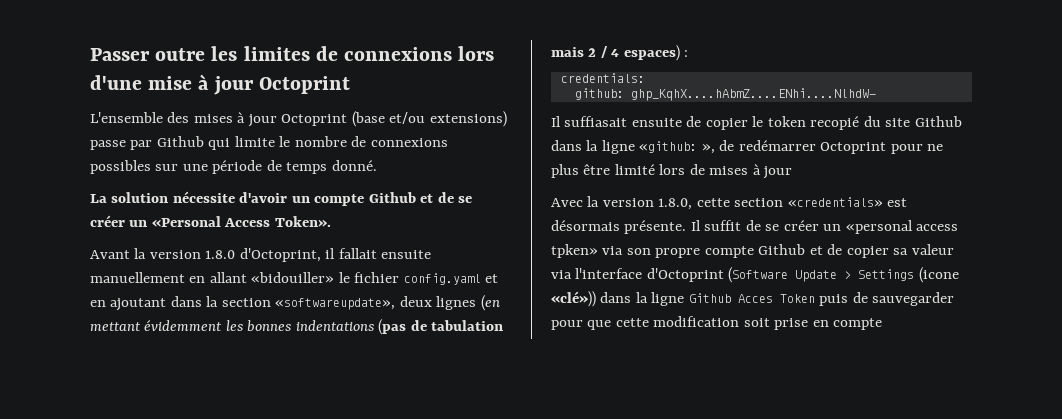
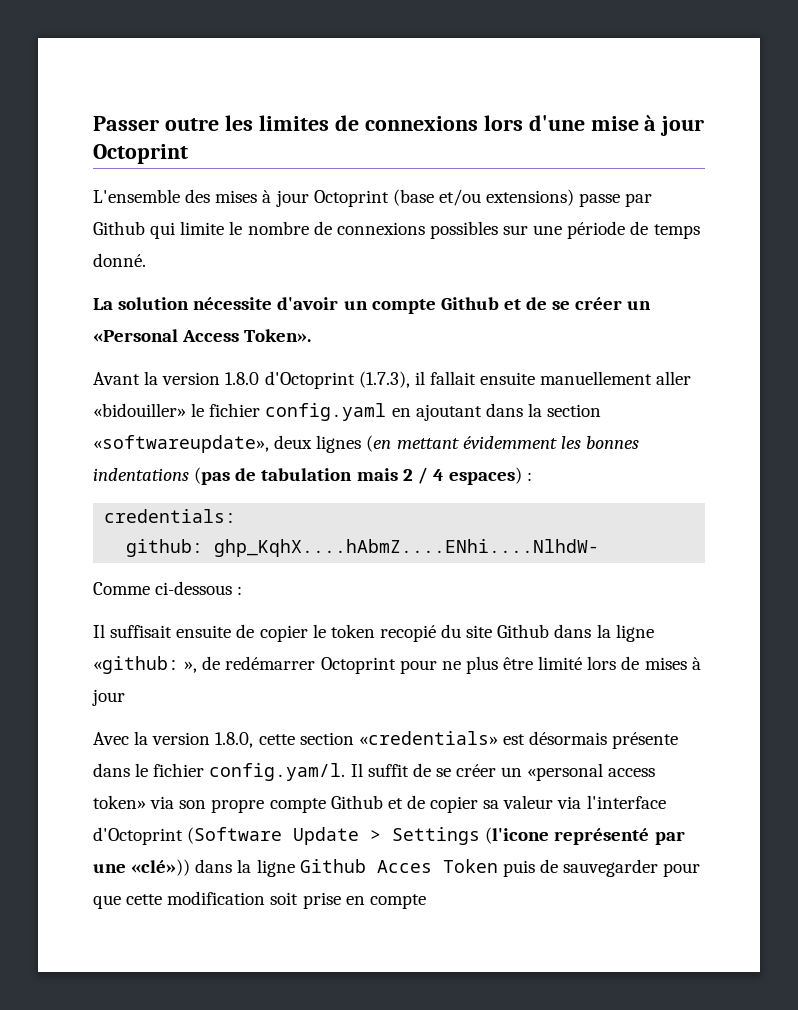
- Avant la version 1.8.0 d'Octoprint, il fallait ensuite manuellement en allant «bidouiller» le fichier config.yaml et en ajoutant dans la section «softwareupdate», deux lignes (en mettant évidemment les bonnes indentations (pas de tabulation mais 2 / 4 espaces) :
+ Avant la version 1.8.0 d'Octoprint (1.7.3), il fallait ensuite manuellement aller «bidouiller» le fichier config.yaml en ajoutant dans la section «softwareupdate», deux lignes (en mettant évidemment les bonnes indentations (pas de tabulation mais 2 / 4 espaces) :
- Il suffiasait ensuite de copier le token recopié du site Github dans la ligne «github: », de redémarrer Octoprint pour ne plus être limité lors de mises à jour
+ Comme ci-dessous :
+ Il suffisait ensuite de copier le token recopié du site Github dans la ligne «github: », de redémarrer Octoprint pour ne plus être limité lors de mises à jour
- Avec la version 1.8.0, cette section «credentials» est désormais présente. Il suffit de se créer un «personal access tpken» via son propre compte Github et de copier sa valeur via l'interface d'Octoprint (Software Update > Settings (icone «clé»)) dans la ligne Github Acces Token puis de sauvegarder pour que cette modification soit prise en compte
+ Avec la version 1.8.0, cette section «credentials» est désormais présente dans le fichier config.yam/l. Il suffit de se créer un «personal access token» via son propre compte Github et de copier sa valeur via l'interface d'Octoprint (Software Update > Settings (l'icone représenté par une «clé»)) dans la ligne Github Acces Token puis de sauvegarder pour que cette modification soit prise en compte

